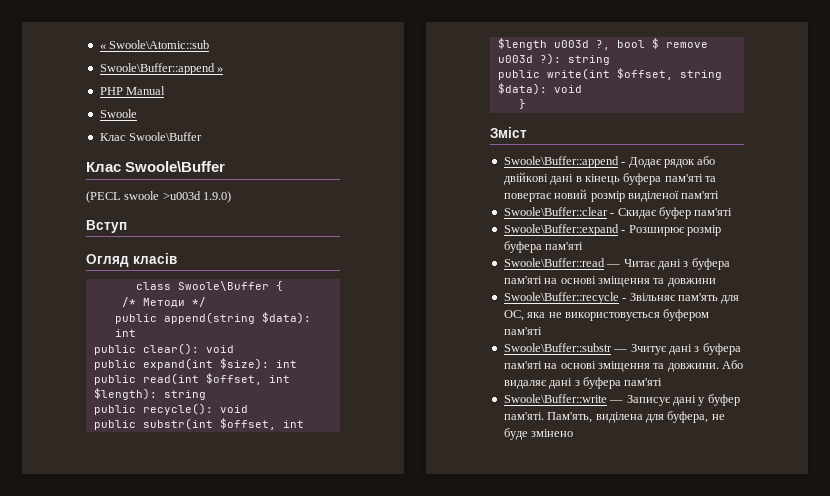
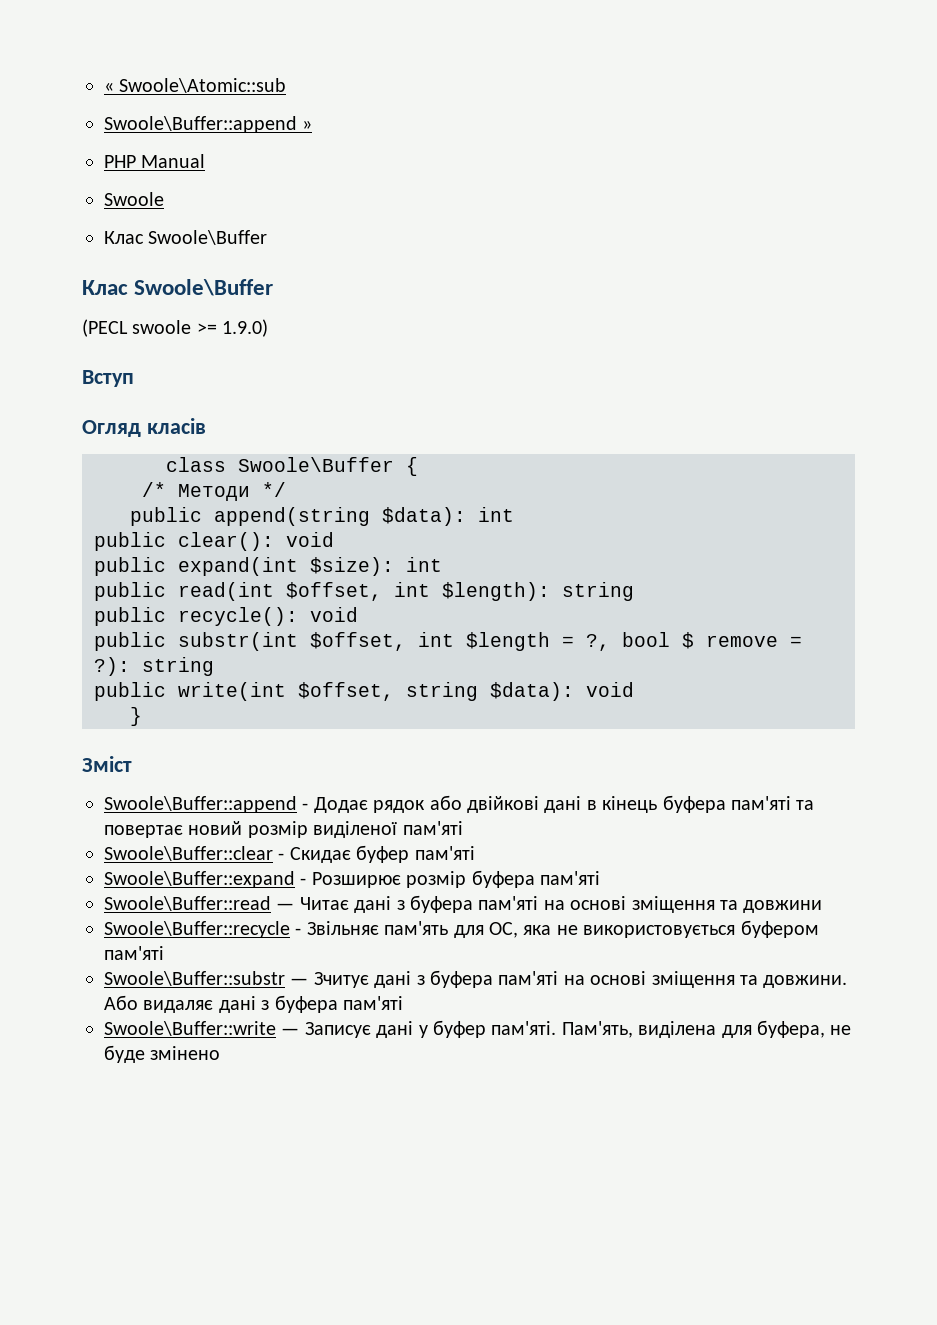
- (PECL swoole >u003d 1.9.0)
+ (PECL swoole >= 1.9.0)
- public substr(int $offset, int $length u003d ?, bool $ remove u003d ?): string
+ public substr(int $offset, int $length = ?, bool $ remove = ?): string

